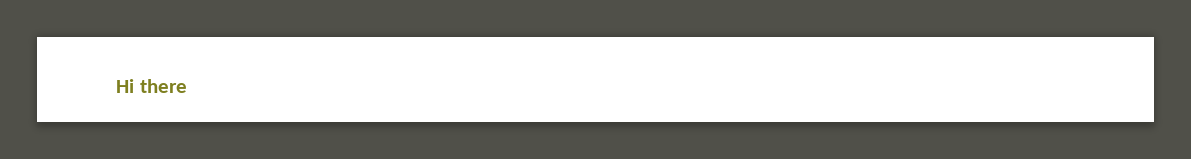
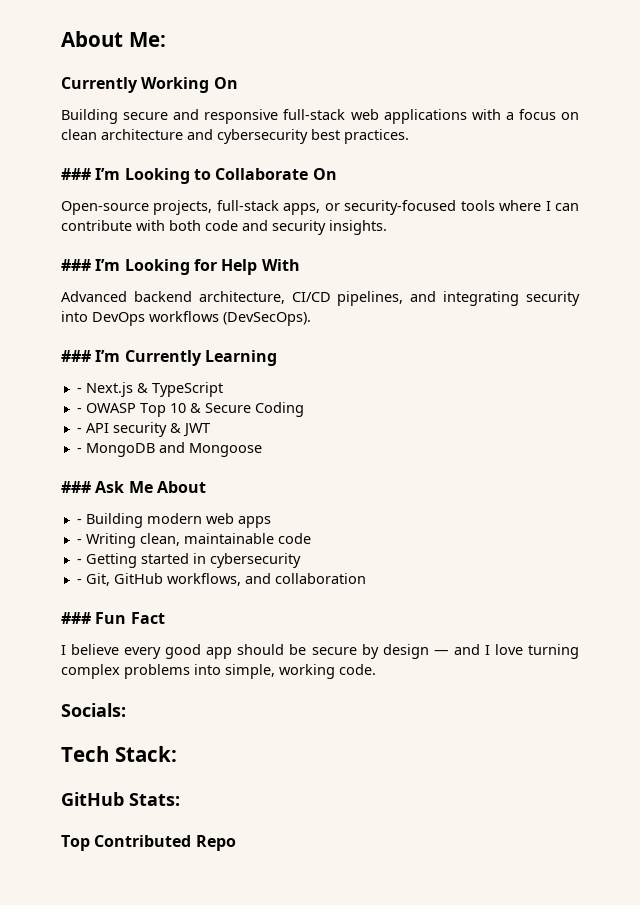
- Hi there
+ About Me:
+ Currently Working On
+ Building secure and responsive full-stack web applications with a focus on clean architecture and cybersecurity best practices.
+ ### I’m Looking to Collaborate On
+ Open-source projects, full-stack apps, or security-focused tools where I can contribute with both code and security insights.
+ ### I’m Looking for Help With
+ Advanced backend architecture, CI/CD pipelines, and integrating security into DevOps workflows (DevSecOps).
+ ### I’m Currently Learning
+ - Next.js & TypeScript
+ - OWASP Top 10 & Secure Coding
+ - API security & JWT
+ - MongoDB and Mongoose
+ ### Ask Me About
+ - Building modern web apps
+ - Writing clean, maintainable code
+ - Getting started in cybersecurity
+ - Git, GitHub workflows, and collaboration
+ ### Fun Fact
+ I believe every good app should be secure by design — and I love turning complex problems into simple, working code.
+ Socials:
+ Tech Stack:
+ GitHub Stats:
+ Top Contributed Repo

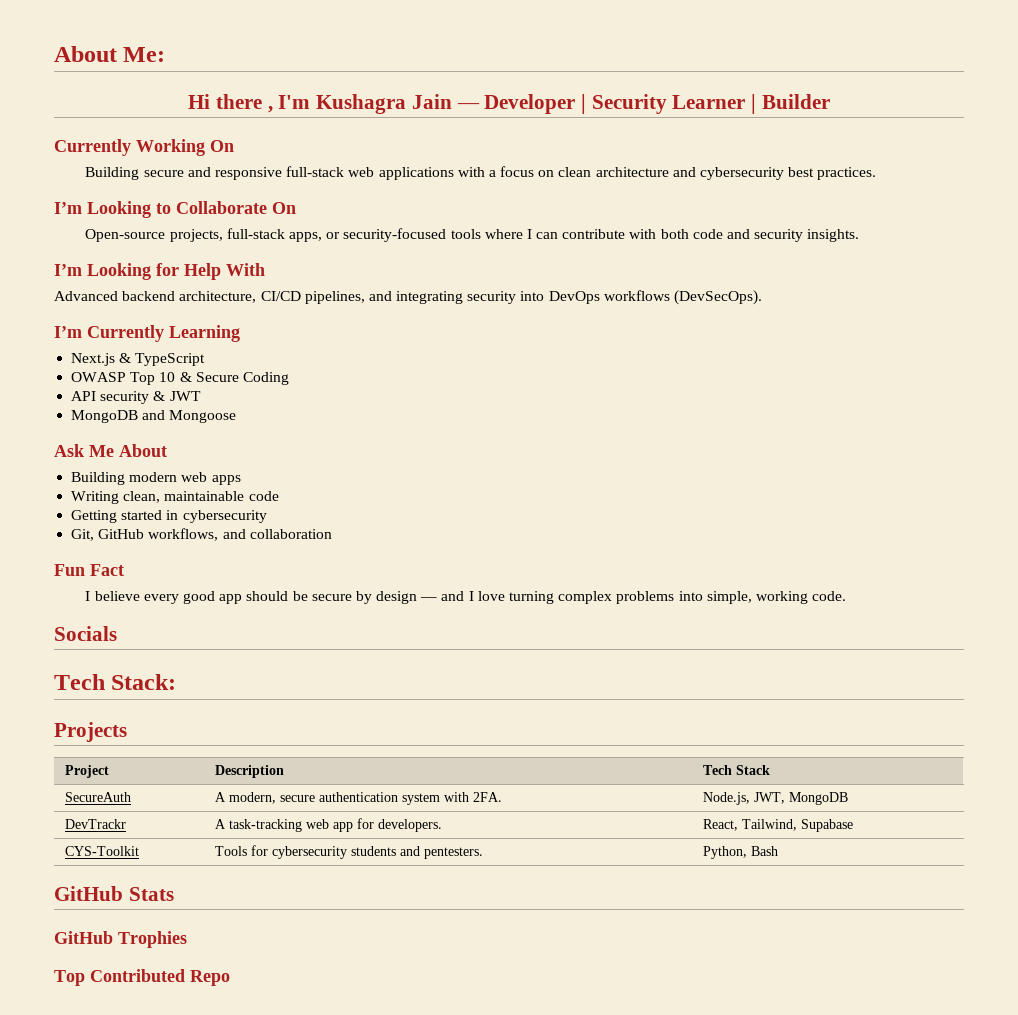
+ Hi there , I'm Kushagra Jain — Developer | Security Learner | Builder
- ### I’m Looking to Collaborate On
+ I’m Looking to Collaborate On
- ### I’m Looking for Help With
+ I’m Looking for Help With
- ### I’m Currently Learning
+ I’m Currently Learning
- - Next.js & TypeScript
+ Next.js & TypeScript
- - OWASP Top 10 & Secure Coding
+ OWASP Top 10 & Secure Coding
- - API security & JWT
+ API security & JWT
- - MongoDB and Mongoose
+ MongoDB and Mongoose
- ### Ask Me About
+ Ask Me About
- - Building modern web apps
+ Building modern web apps
- - Writing clean, maintainable code
+ Writing clean, maintainable code
- - Getting started in cybersecurity
+ Getting started in cybersecurity
- - Git, GitHub workflows, and collaboration
+ Git, GitHub workflows, and collaboration
- ### Fun Fact
+ Fun Fact
- Socials:
+ Socials
- GitHub Stats:
+ Projects
+ Project | Description | Tech Stack
+ SecureAuth | A modern, secure authentication system with 2FA. | Node.js, JWT, MongoDB
+ DevTrackr | A task-tracking web app for developers. | React, Tailwind, Supabase
+ CYS-Toolkit | Tools for cybersecurity students and pentesters. | Python, Bash
+ GitHub Stats
+ GitHub Trophies

